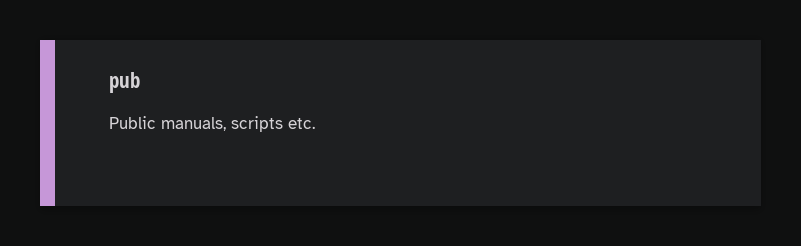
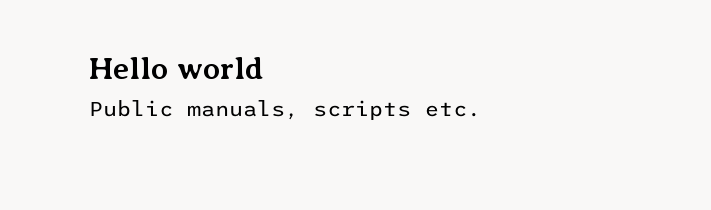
- pub
+ Hello world

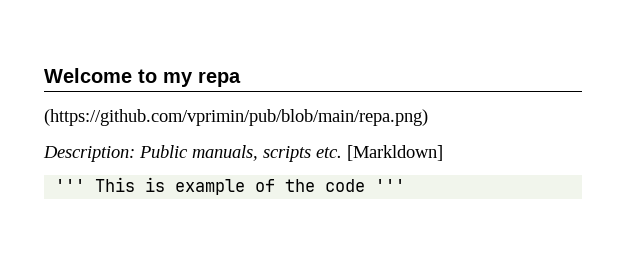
- Hello world
- Public manuals, scripts etc.
+ Welcome to my repa
+ (https://github.com/vprimin/pub/blob/main/repa.png)
+ Description: Public manuals, scripts etc. [Markldown]
+ ''' This is example of the code '''

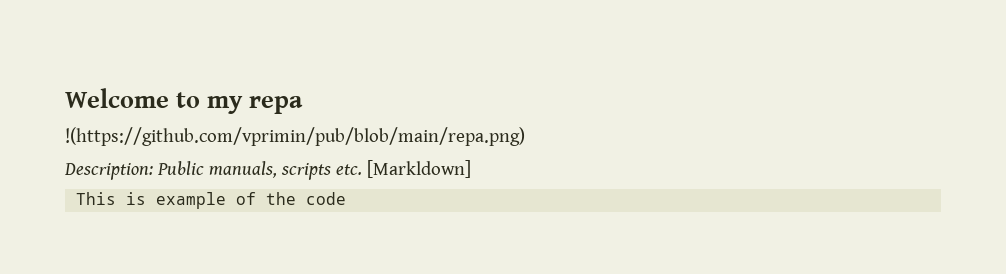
- (https://github.com/vprimin/pub/blob/main/repa.png)
+ !(https://github.com/vprimin/pub/blob/main/repa.png)
- ''' This is example of the code '''
+ This is example of the code

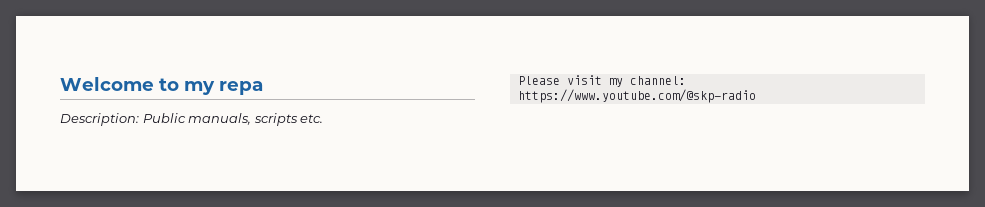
- !(https://github.com/vprimin/pub/blob/main/repa.png)
- Description: Public manuals, scripts etc. [Markldown]
- This is example of the code
+ Description: Public manuals, scripts etc.
+ Please visit my channel: https://www.youtube.com/@skp-radio

